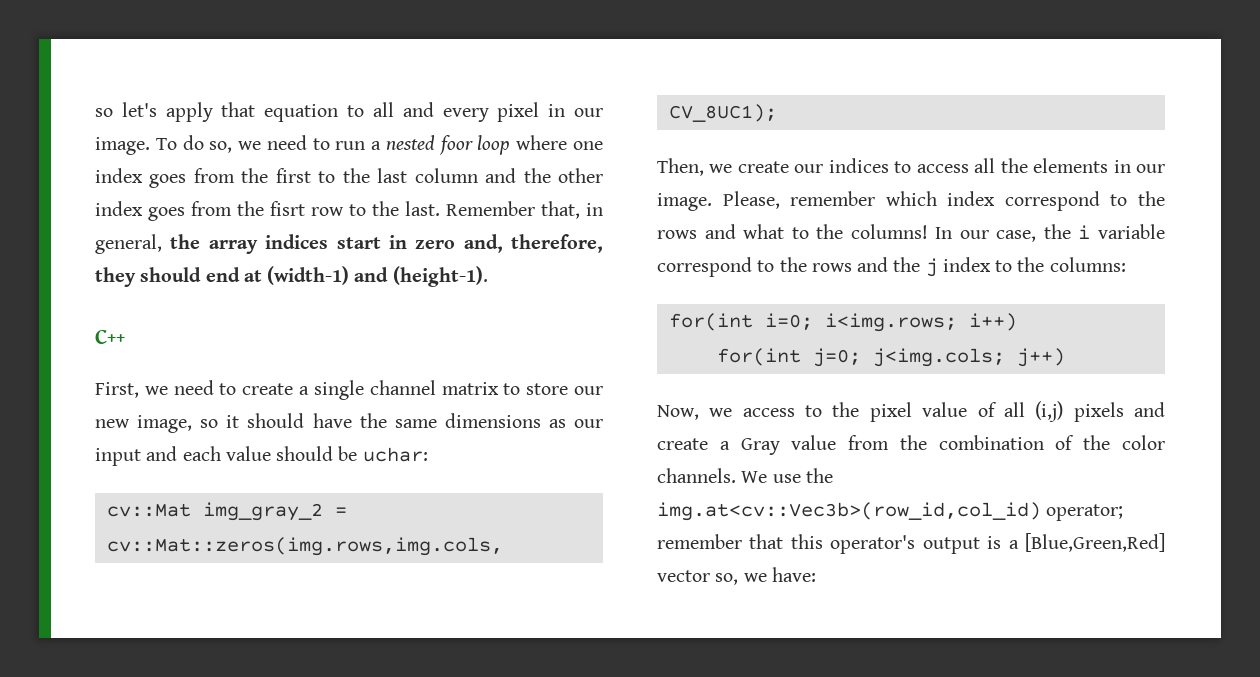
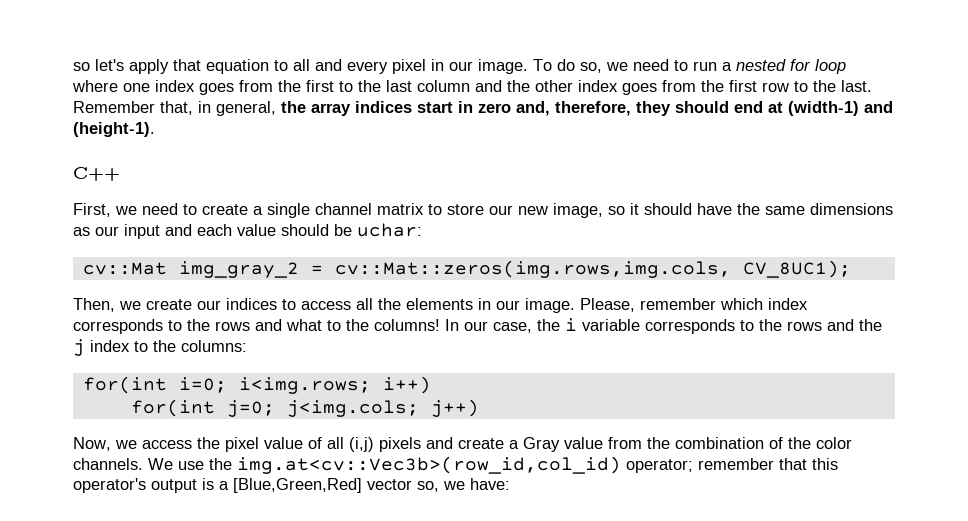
- To do so, we need to run a nested foor loop where one index goes from the first to the last column and the other index goes from the fisrt row to the last.
+ To do so, we need to run a nested for loop where one index goes from the first to the last column and the other index goes from the first row to the last.
- Please, remember which index correspond to the rows and what to the columns!
+ Please, remember which index corresponds to the rows and what to the columns!
- In our case, the i variable correspond to the rows and the j index to the columns:
+ In our case, the i variable corresponds to the rows and the j index to the columns:
- Now, we access to the pixel value of all (i,j) pixels and create a Gray value from the combination of the color channels.
+ Now, we access the pixel value of all (i,j) pixels and create a Gray value from the combination of the color channels.

